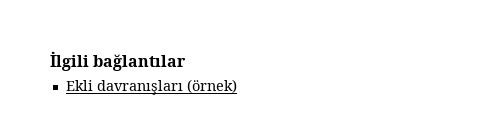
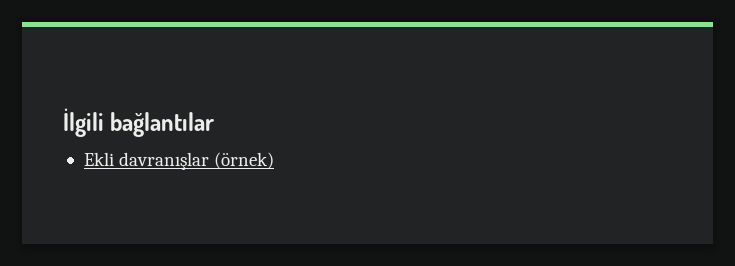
- Ekli davranışları (örnek)
+ Ekli davranışlar (örnek)

